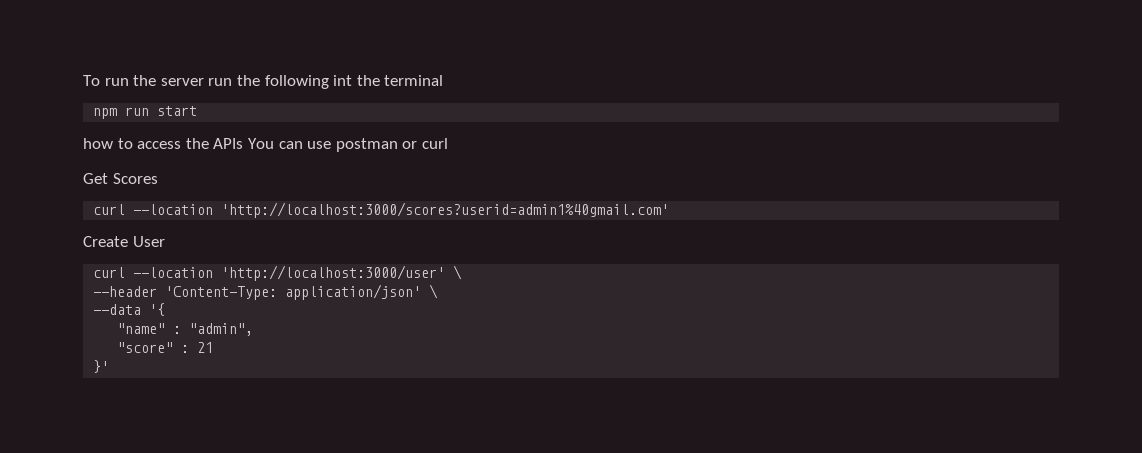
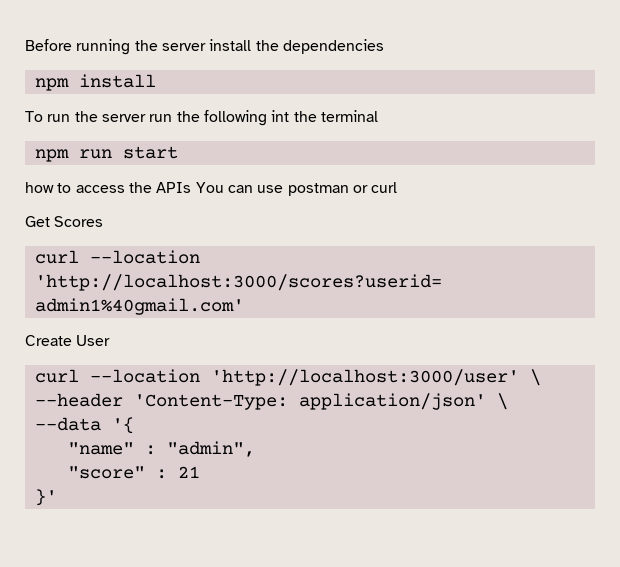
+ Before running the server install the dependencies
+ npm install

